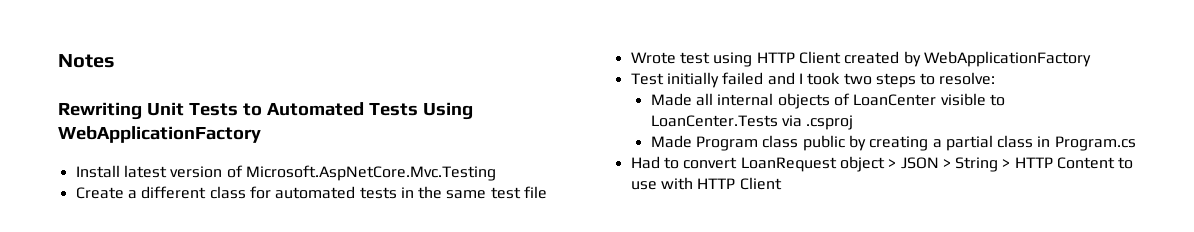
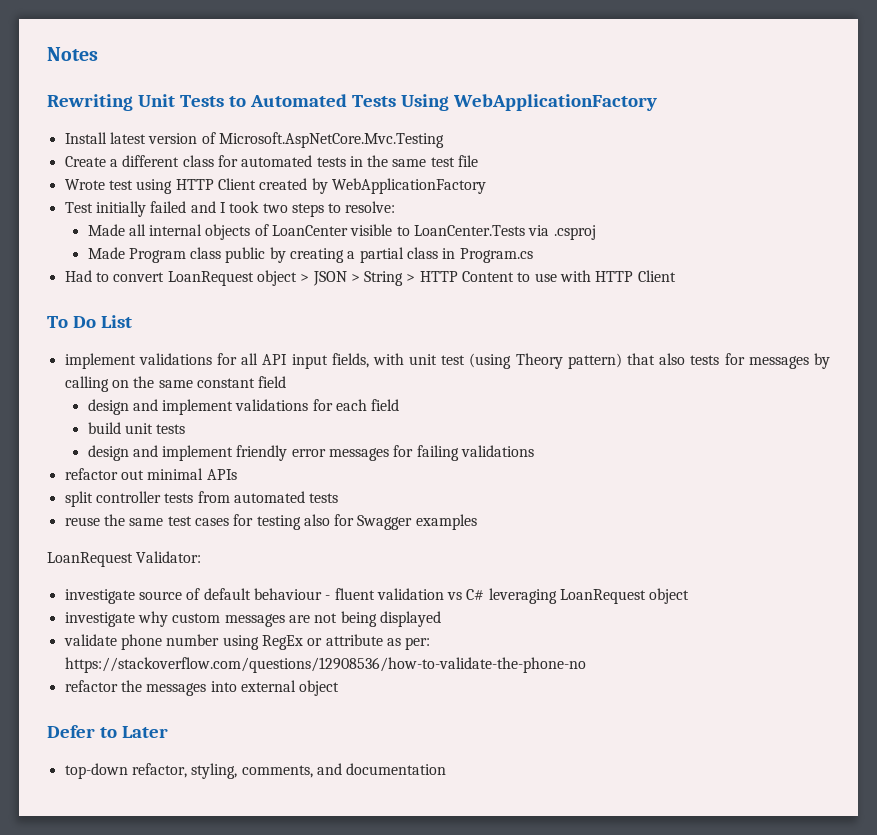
+ To Do List
+ implement validations for all API input fields, with unit test (using Theory pattern) that also tests for messages by calling on the same constant field
+ design and implement validations for each field
+ build unit tests
+ design and implement friendly error messages for failing validations
+ refactor out minimal APIs
+ split controller tests from automated tests
+ reuse the same test cases for testing also for Swagger examples
+ LoanRequest Validator:
+ investigate source of default behaviour - fluent validation vs C# leveraging LoanRequest object
+ investigate why custom messages are not being displayed
+ validate phone number using RegEx or attribute as per: https://stackoverflow.com/questions/12908536/how-to-validate-the-phone-no
+ refactor the messages into external object
+ Defer to Later
+ top-down refactor, styling, comments, and documentation

